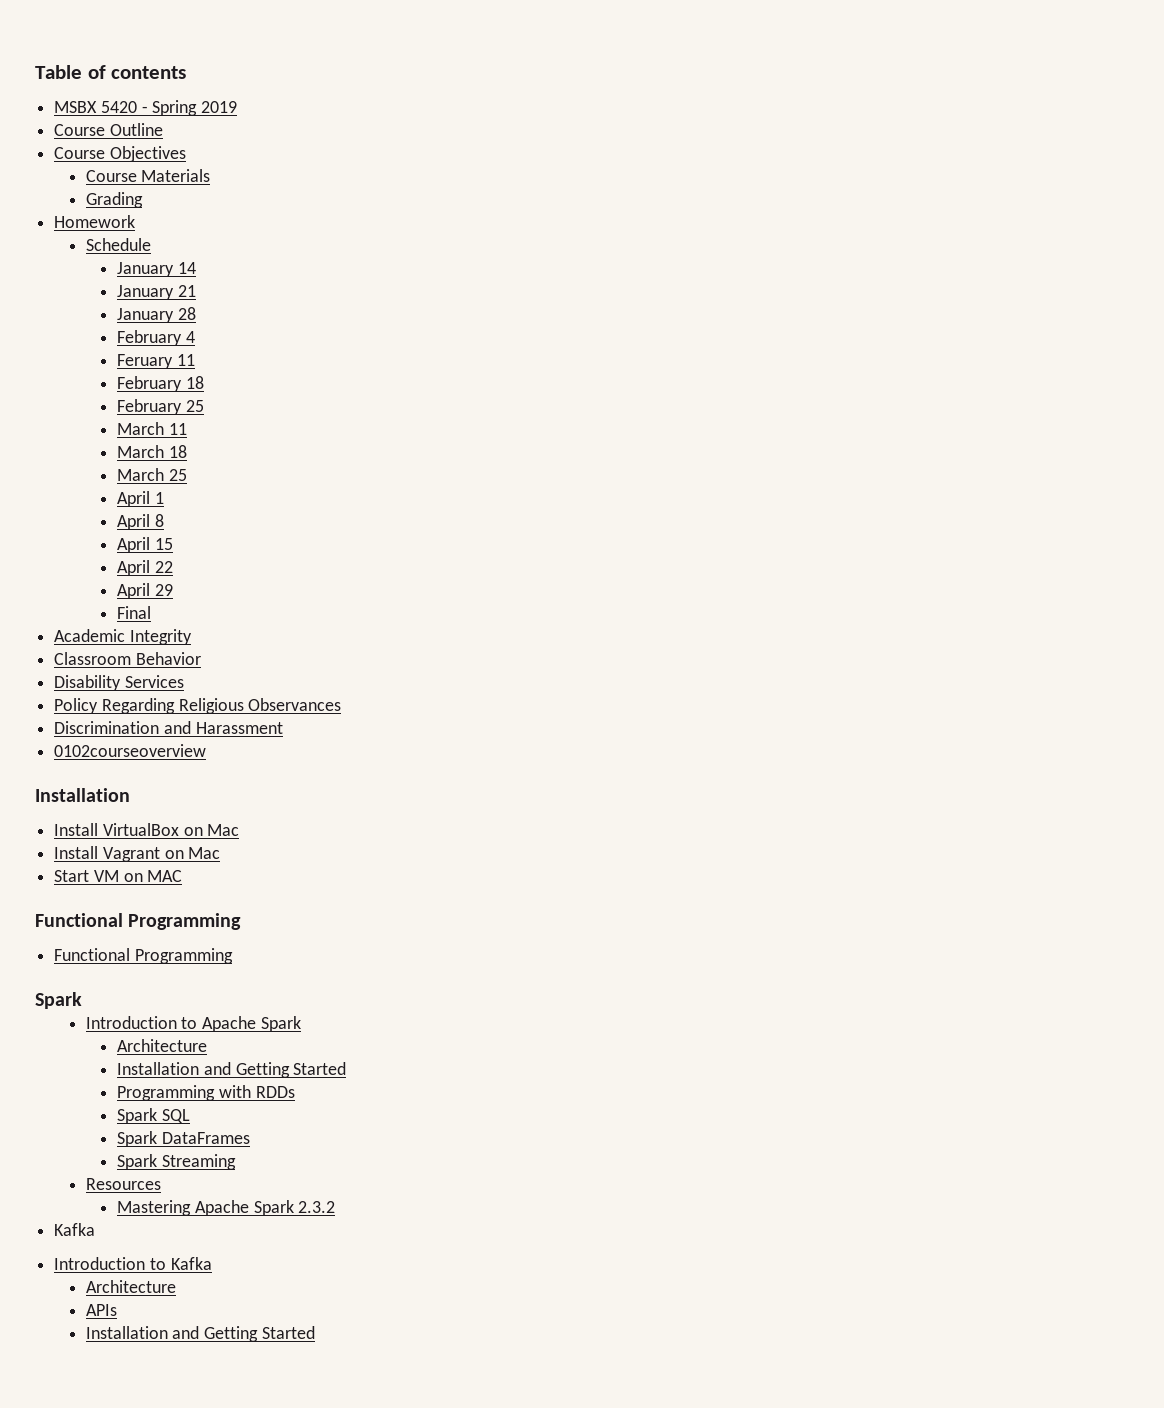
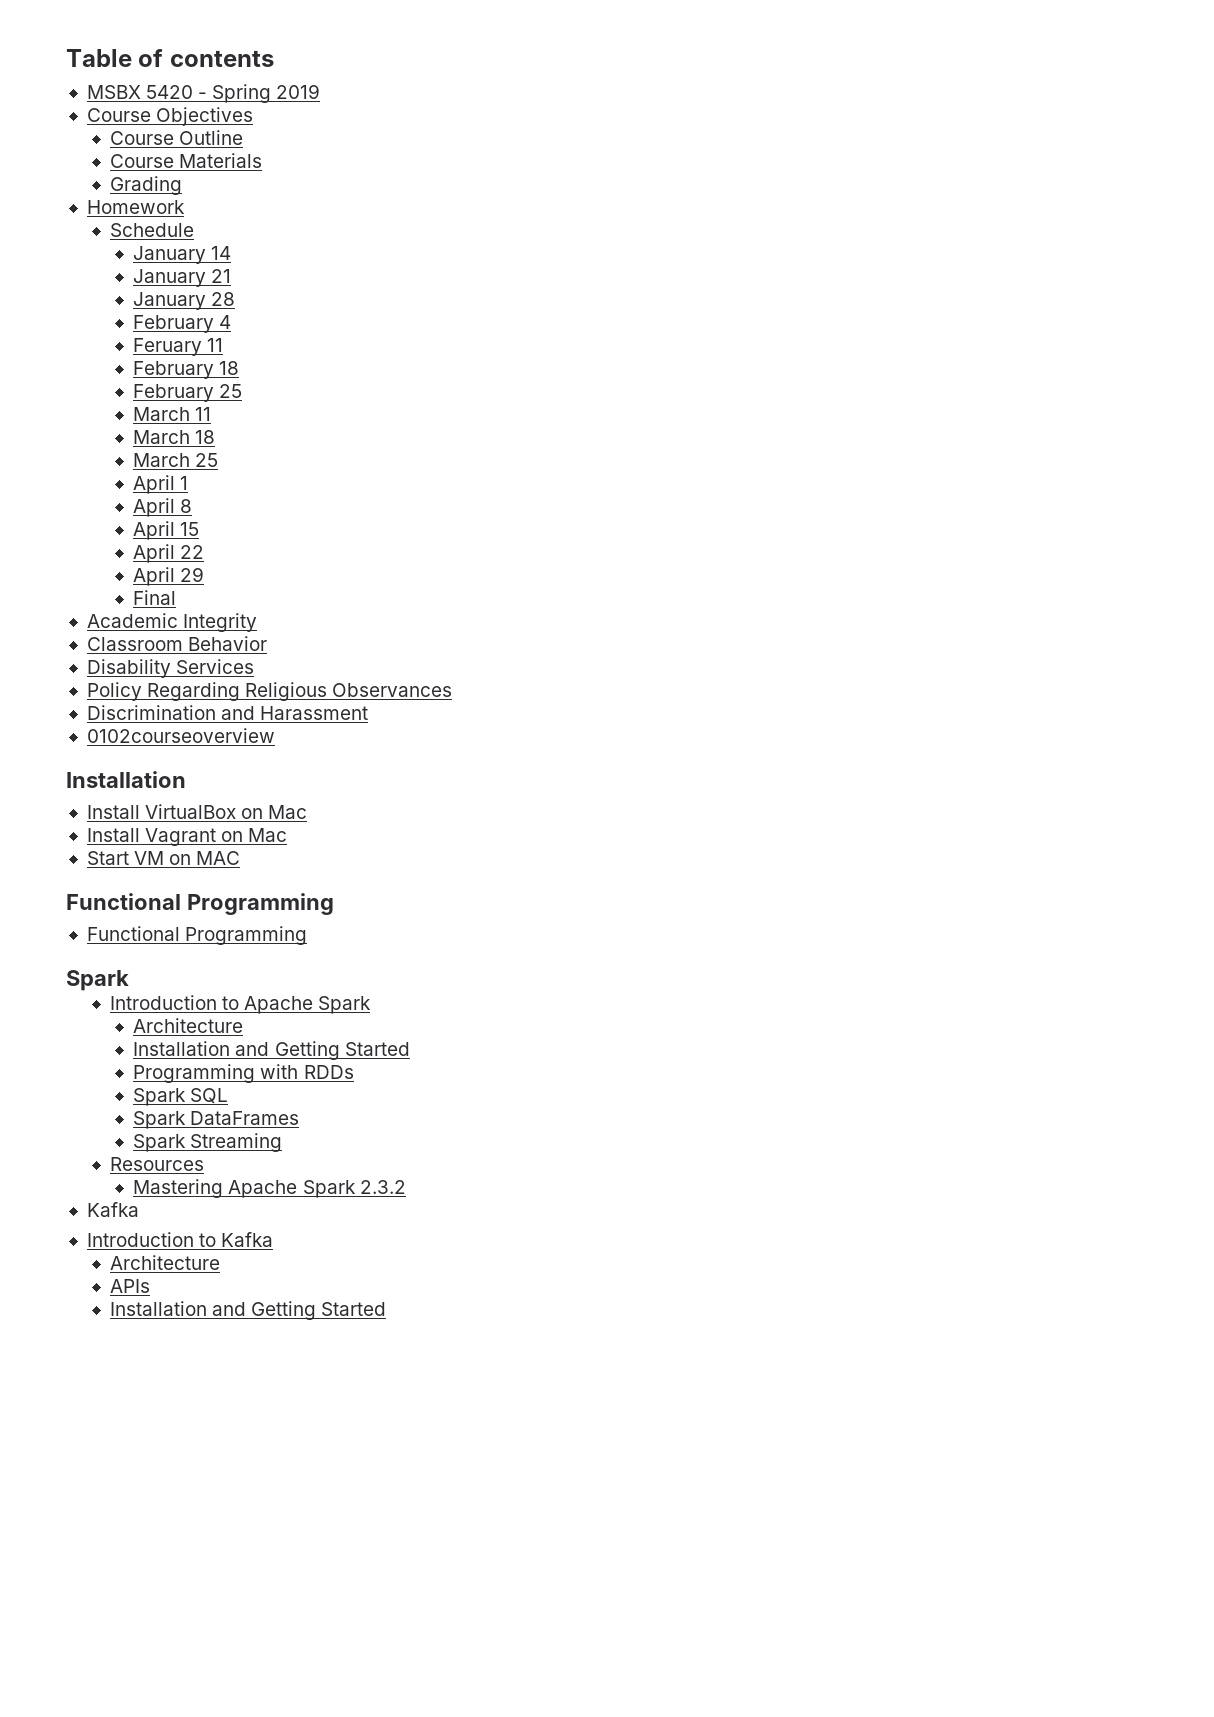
+ Course Objectives
  Course Outline
- Course Objectives

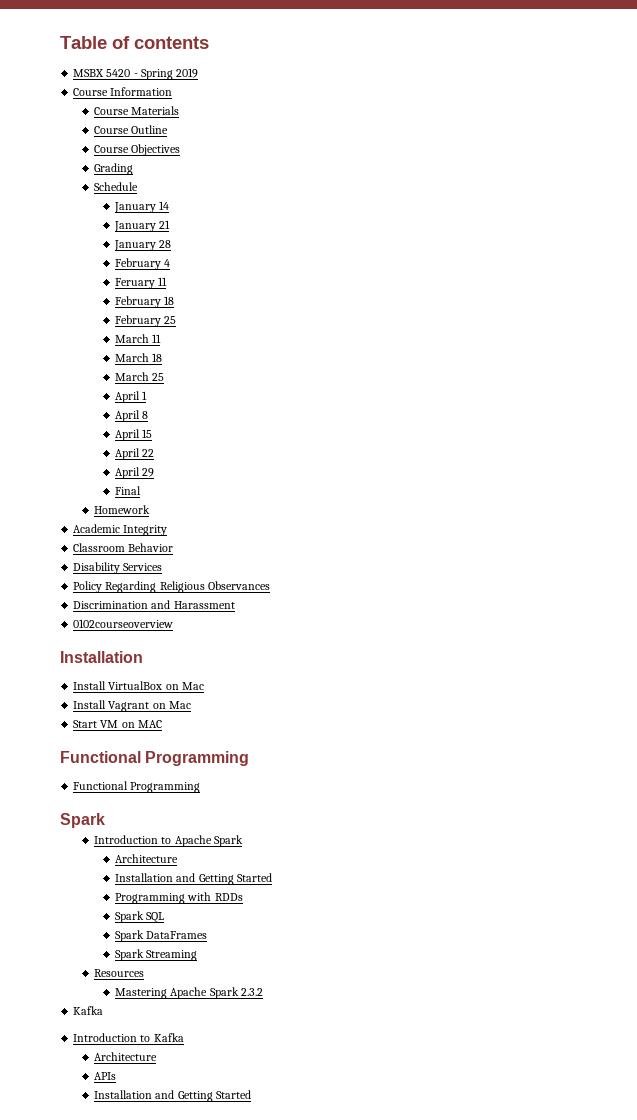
- Course Objectives
+ Course Information
+ Course Materials
- Course Materials
+ Course Objectives
- Homework
+ Homework

